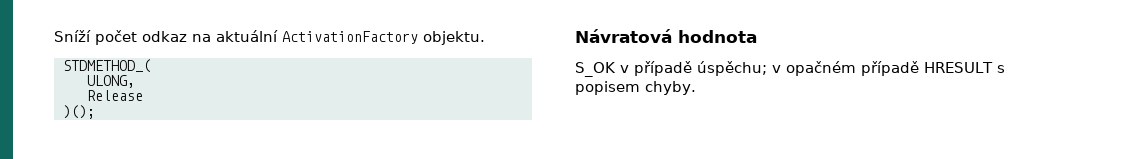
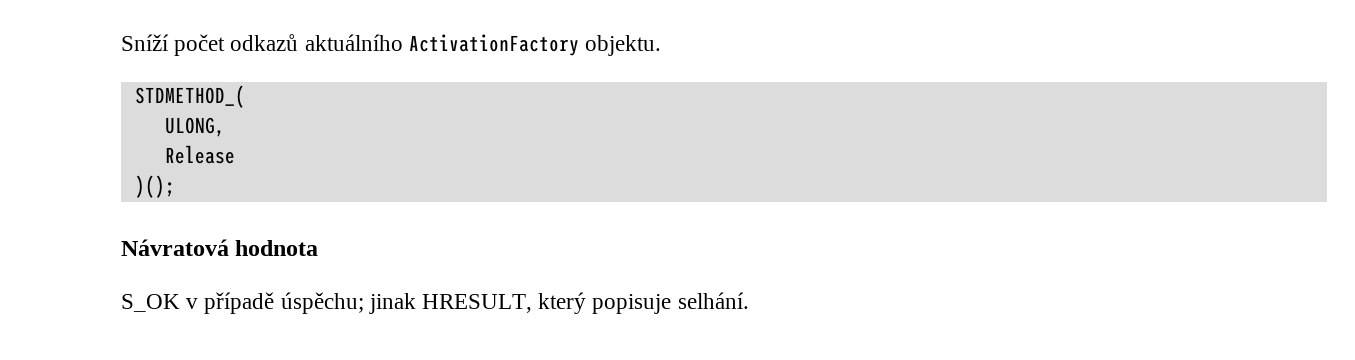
- Sníží počet odkaz na aktuální ActivationFactory objektu.
+ Sníží počet odkazů aktuálního ActivationFactory objektu.
- S_OK v případě úspěchu; v opačném případě HRESULT s popisem chyby.
+ S_OK v případě úspěchu; jinak HRESULT, který popisuje selhání.

